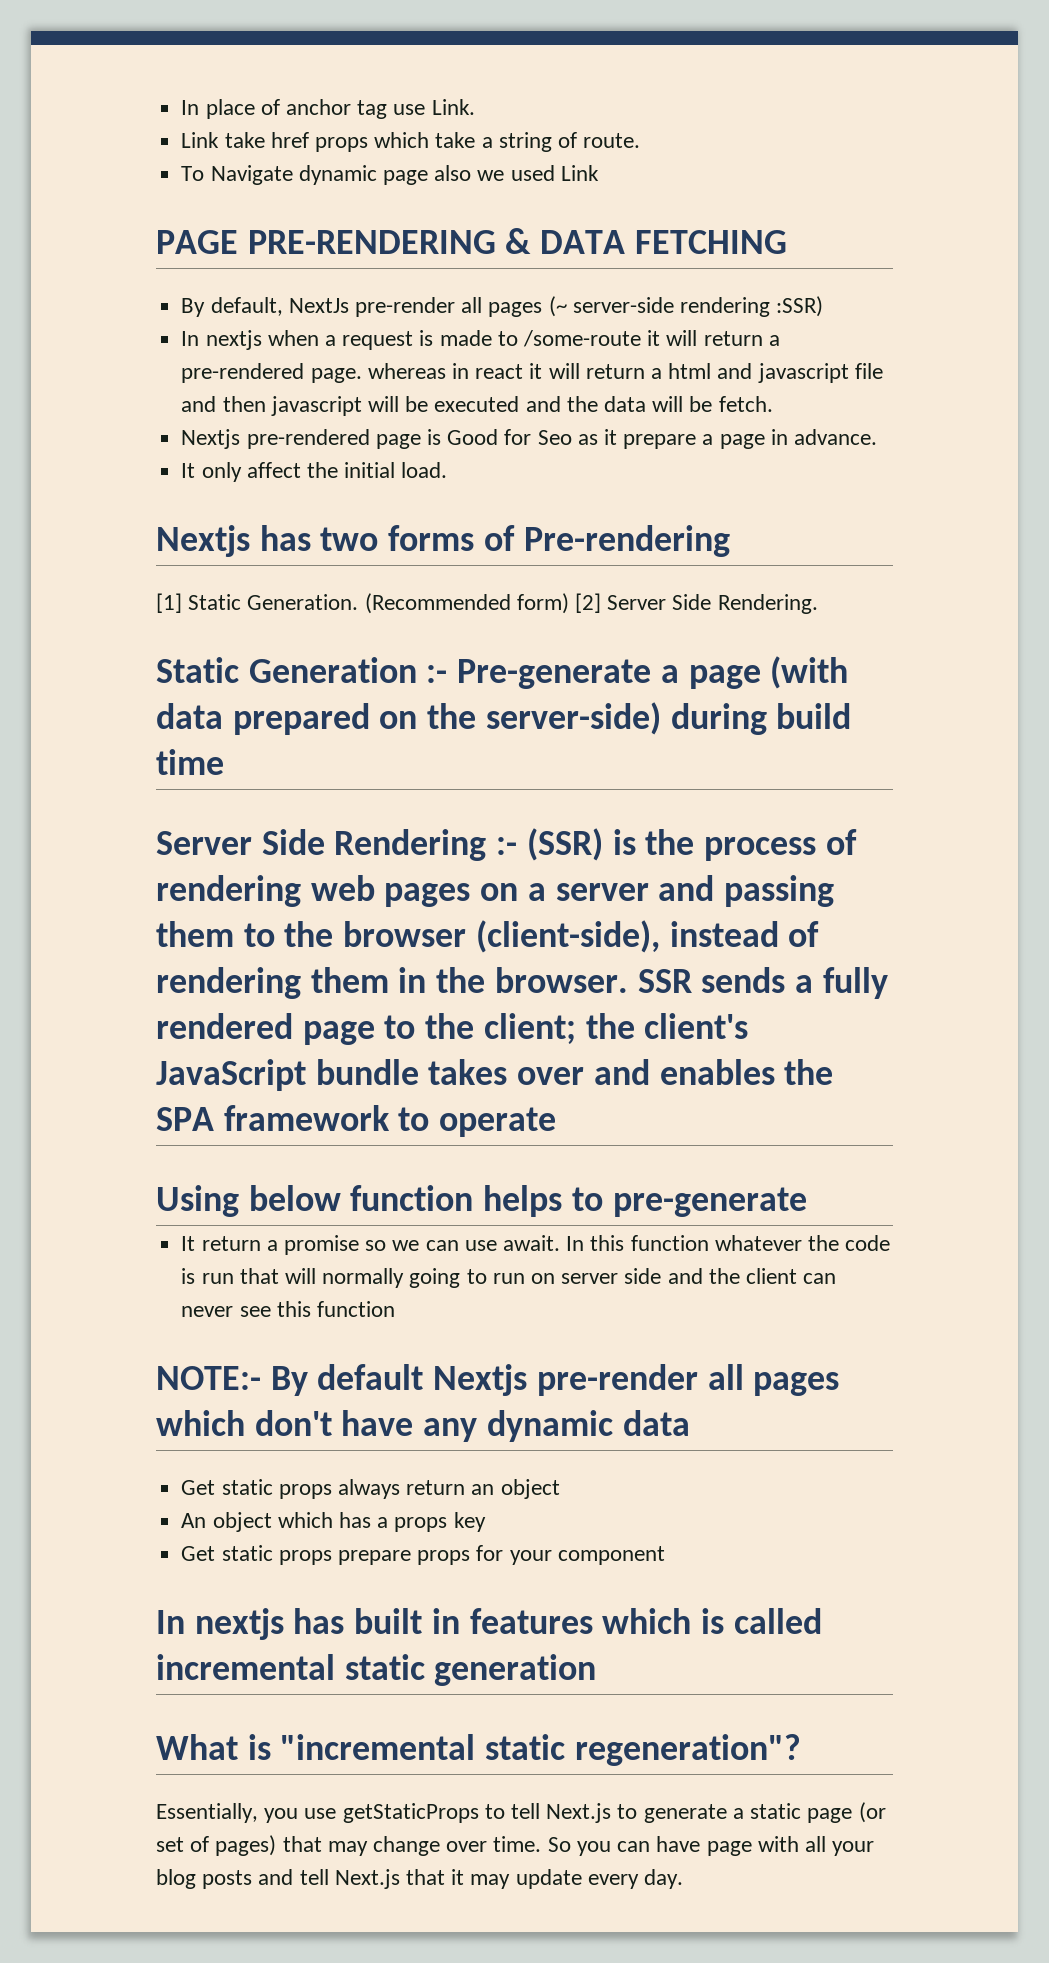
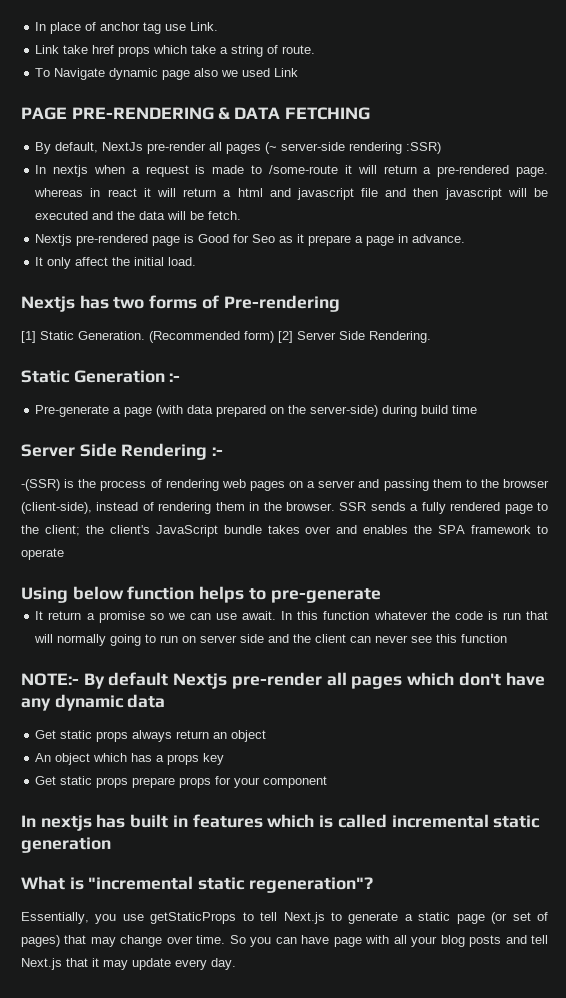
- Static Generation :- Pre-generate a page (with data prepared on the server-side) during build time
+ Static Generation :-
+ Pre-generate a page (with data prepared on the server-side) during build time
- Server Side Rendering :- (SSR) is the process of rendering web pages on a server and passing them to the browser (client-side), instead of rendering them in the browser.
+ Server Side Rendering :-
+ -(SSR) is the process of rendering web pages on a server and passing them to the browser (client-side), instead of rendering them in the browser.

